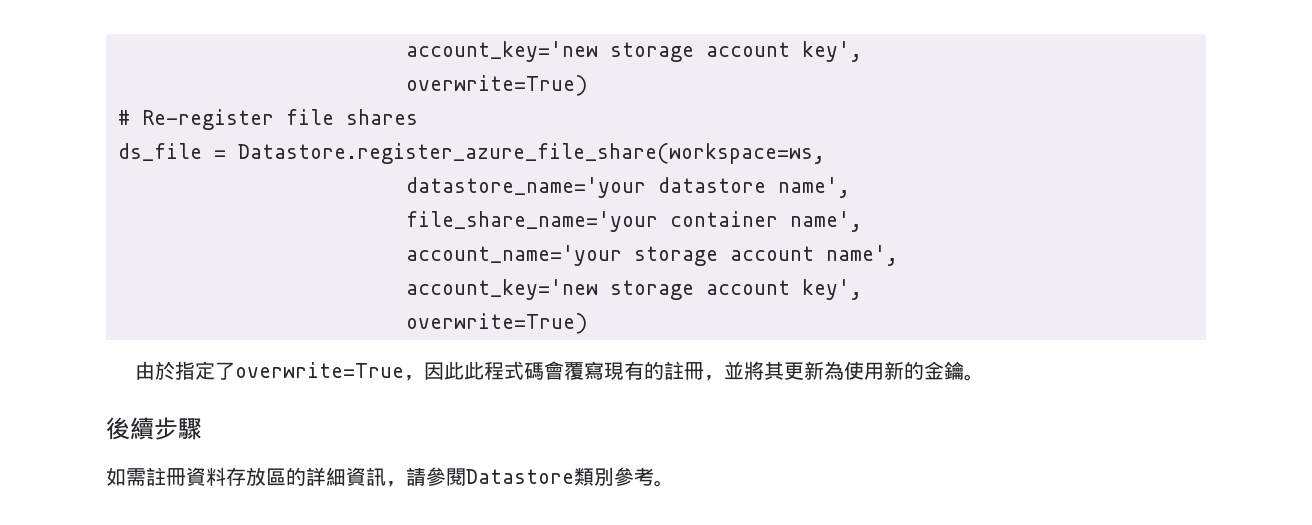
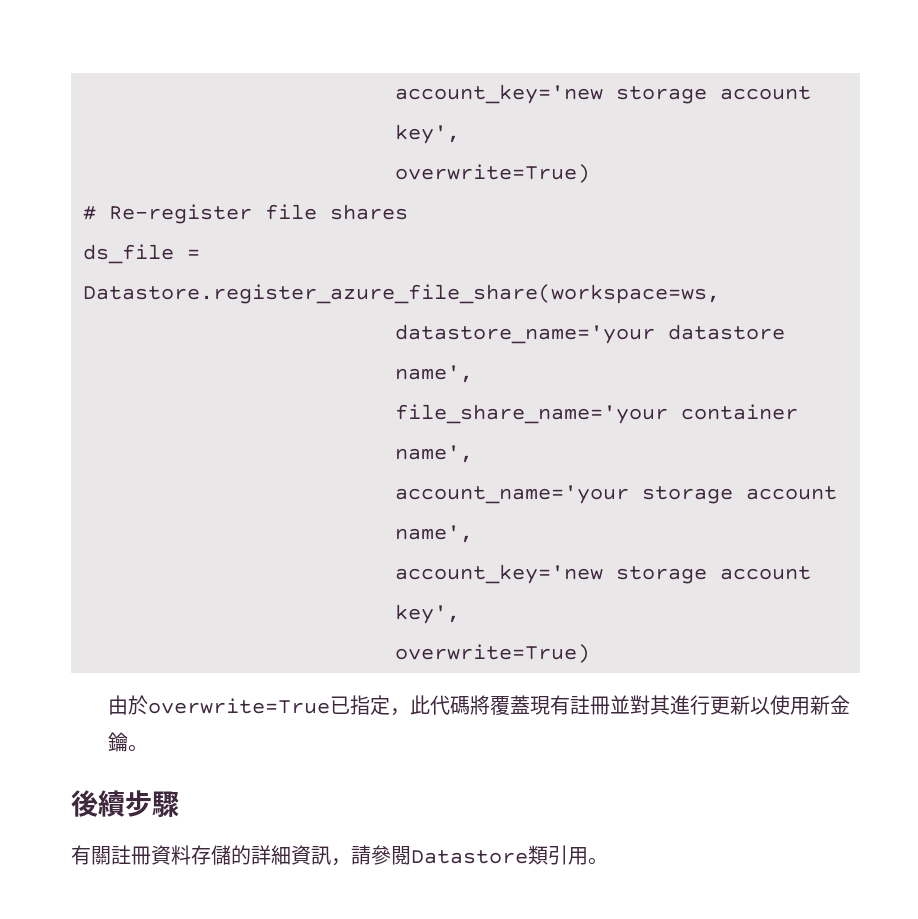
- 由於指定了overwrite=True，因此此程式碼會覆寫現有的註冊，並將其更新為使用新的金鑰。
+ 由於overwrite=True已指定，此代碼將覆蓋現有註冊並對其進行更新以使用新金鑰。
- 如需註冊資料存放區的詳細資訊，請參閱Datastore類別參考。
+ 有關註冊資料存儲的詳細資訊，請參閱Datastore類引用。

